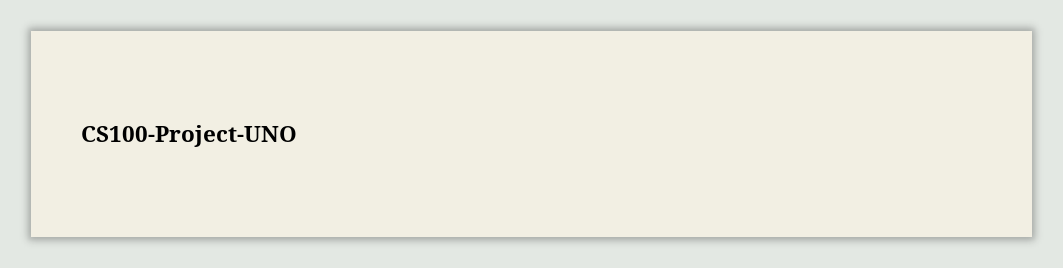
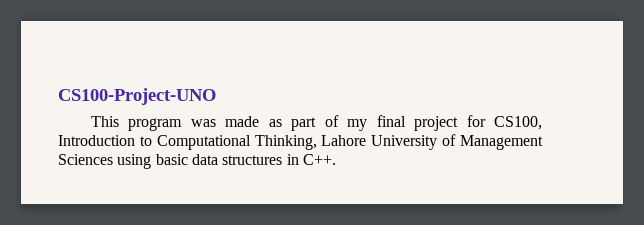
+ This program was made as part of my final project for CS100, Introduction to Computational Thinking, Lahore University of Management Sciences using basic data structures in C++.

